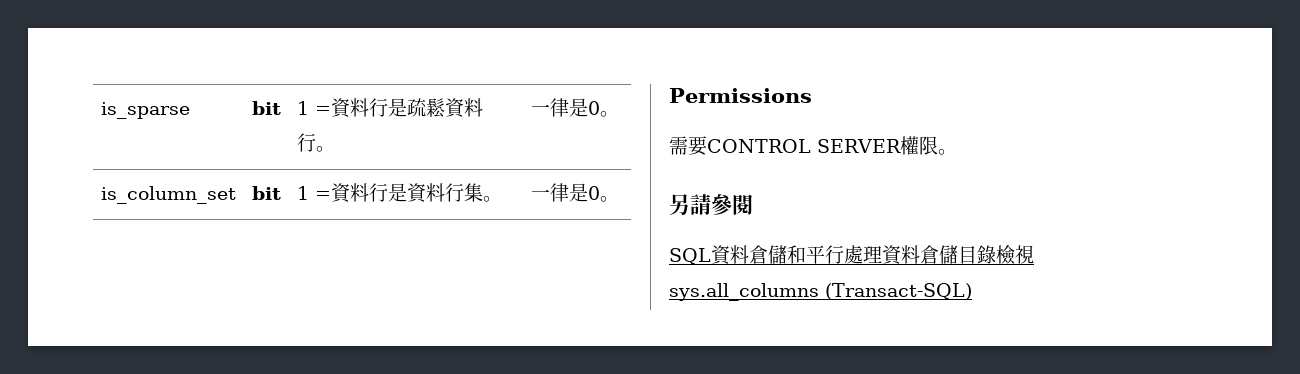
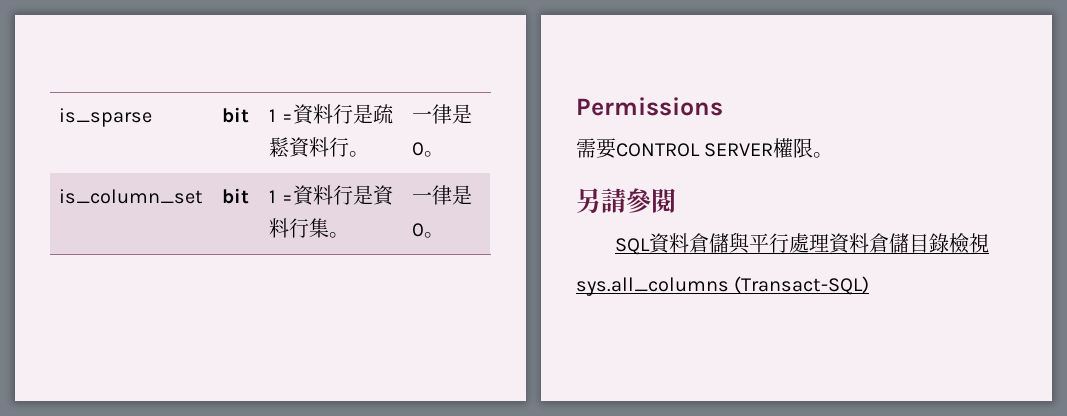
- SQL資料倉儲和平行處理資料倉儲目錄檢視
+ SQL資料倉儲與平行處理資料倉儲目錄檢視

